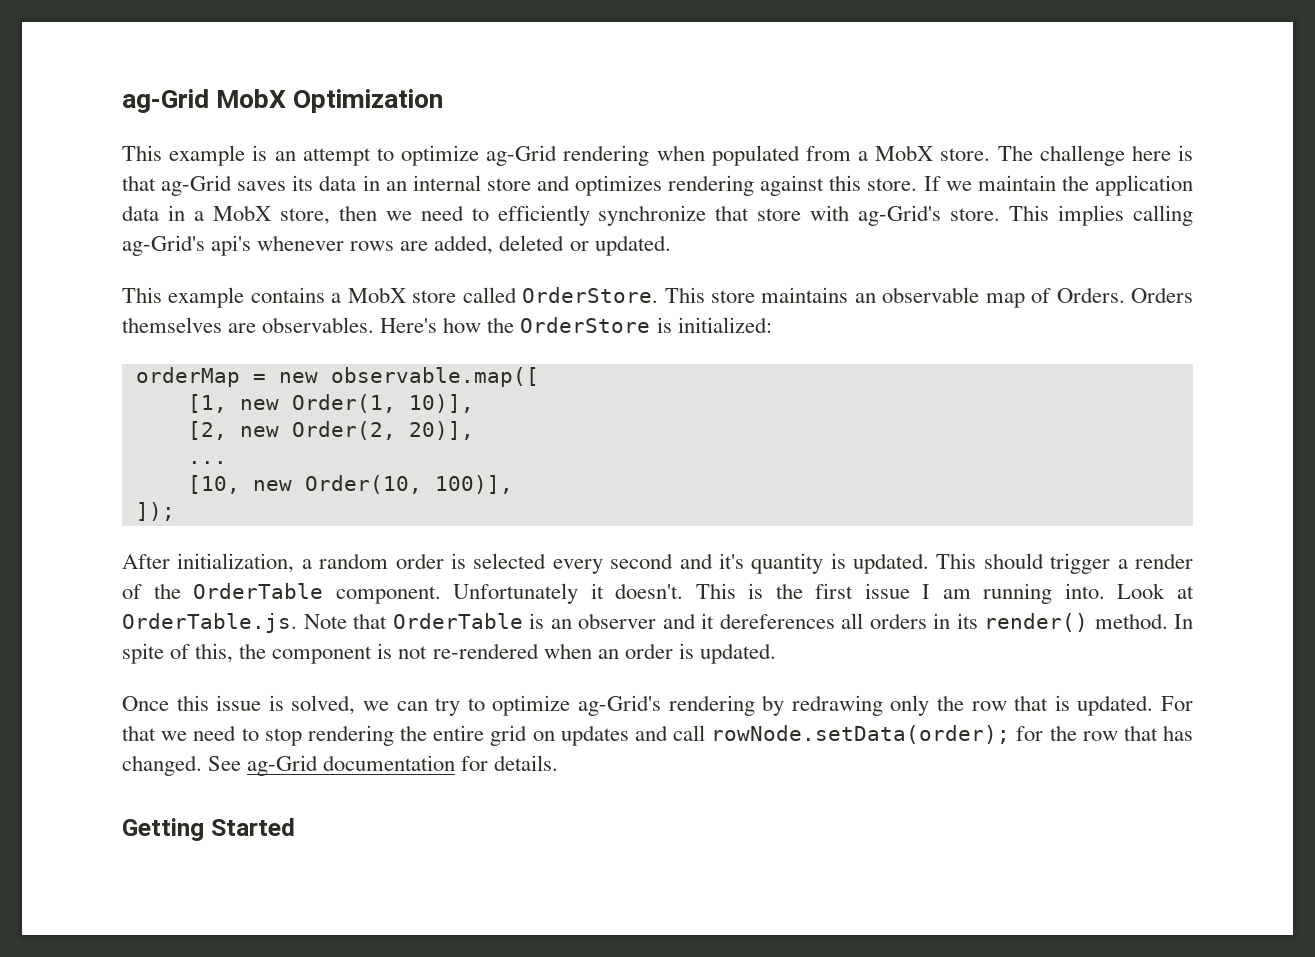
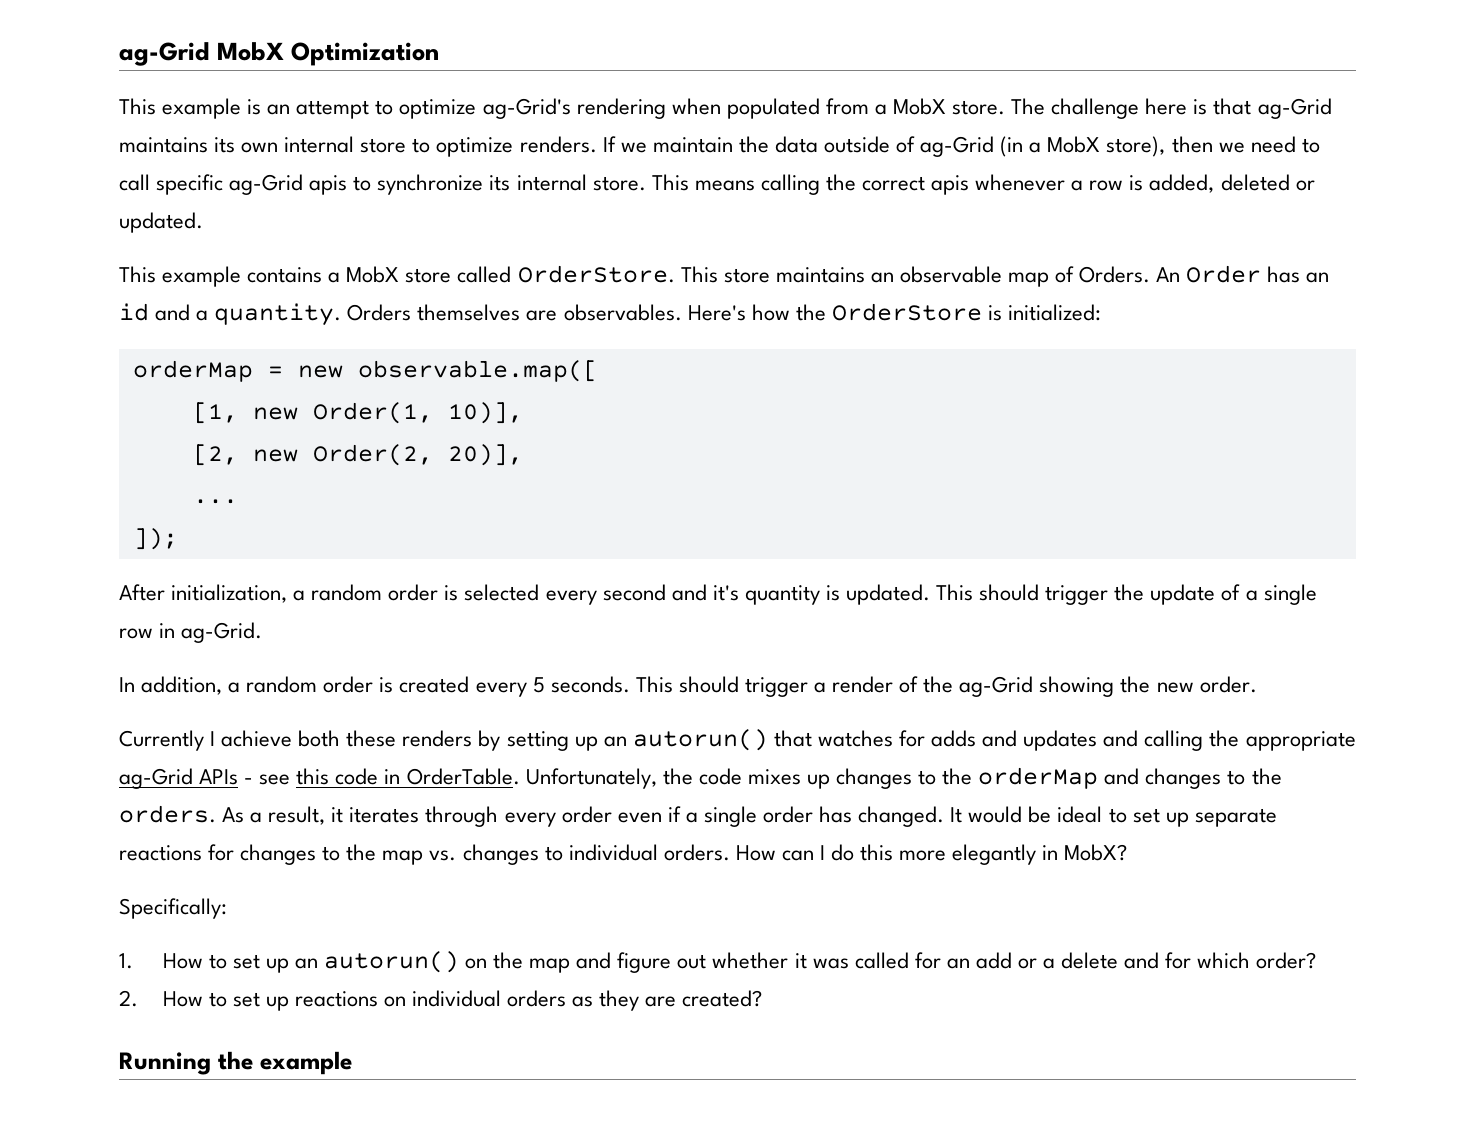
- This example is an attempt to optimize ag-Grid rendering when populated from a MobX store.
+ This example is an attempt to optimize ag-Grid's rendering when populated from a MobX store.
- The challenge here is that ag-Grid saves its data in an internal store and optimizes rendering against this store. If we maintain the application data in a MobX store, then we need to efficiently synchronize that store with ag-Grid's store. This implies calling ag-Grid's api's whenever rows are added, deleted or updated.
+ The challenge here is that ag-Grid maintains its own internal store to optimize renders. If we maintain the data outside of ag-Grid (in a MobX store), then we need to call specific ag-Grid apis to synchronize its internal store. This means calling the correct apis whenever a row is added, deleted or updated.
+ An Order has an id and a quantity.
- [10, new Order(10, 100)],
- This should trigger a render of the OrderTable component. Unfortunately it doesn't. This is the first issue I am running into. Look at OrderTable.js. Note that OrderTable is an observer and it dereferences all orders in its render() method. In spite of this, the component is not re-rendered when an order is updated.
- Once this issue is solved, we can try to optimize ag-Grid's rendering by redrawing only the row that is updated. For that we need to stop rendering the entire grid on updates and call rowNode.setData(order); for the row that has changed. See ag-Grid documentation for details.
- Getting Started
+ This should trigger the update of a single row in ag-Grid.
+ In addition, a random order is created every 5 seconds. This should trigger a render of the ag-Grid showing the new order.
+ Currently I achieve both these renders by setting up an autorun() that watches for adds and updates and calling the appropriate ag-Grid APIs - see this code in OrderTable. Unfortunately, the code mixes up changes to the orderMap and changes to the orders. As a result, it iterates through every order even if a single order has changed. It would be ideal to set up separate reactions for changes to the map vs. changes to individual orders. How can I do this more elegantly in MobX?
+ Specifically:
+ 1. How to set up an autorun() on the map and figure out whether it was called for an add or a delete and for which order?
+ 2. How to set up reactions on individual orders as they are created?
+ Running the example

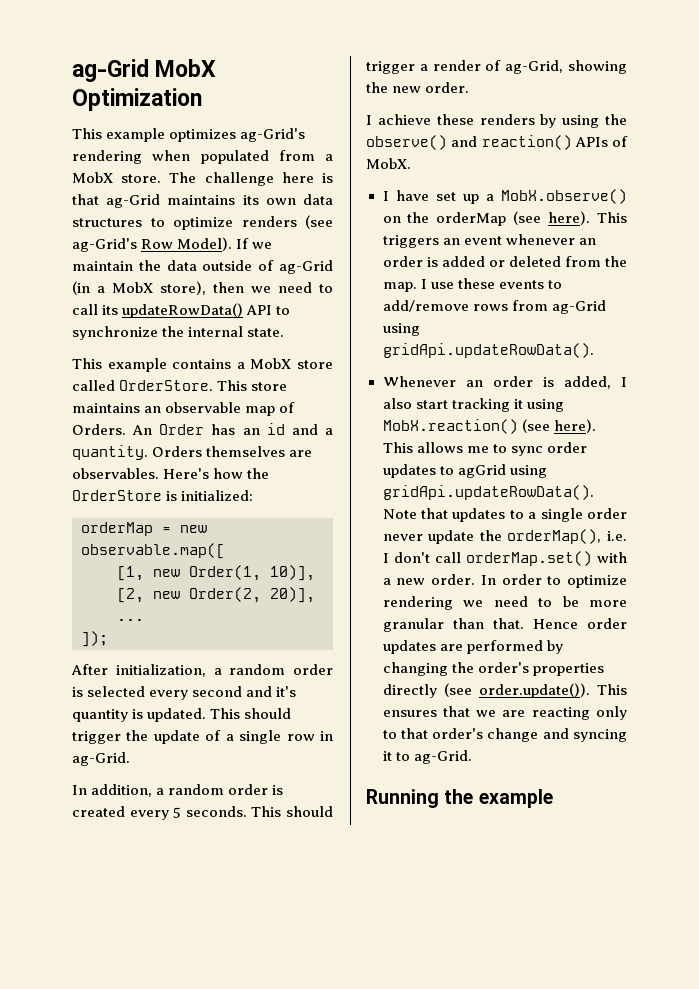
- This example is an attempt to optimize ag-Grid's rendering when populated from a MobX store.
+ This example optimizes ag-Grid's rendering when populated from a MobX store.
- The challenge here is that ag-Grid maintains its own internal store to optimize renders.
+ The challenge here is that ag-Grid maintains its own data structures to optimize renders (see ag-Grid's Row Model).
- If we maintain the data outside of ag-Grid (in a MobX store), then we need to call specific ag-Grid apis to synchronize its internal store. This means calling the correct apis whenever a row is added, deleted or updated.
+ If we maintain the data outside of ag-Grid (in a MobX store), then we need to call its updateRowData() API to synchronize the internal state.
- This should trigger a render of the ag-Grid showing the new order.
+ This should trigger a render of ag-Grid, showing the new order.
- Currently I achieve both these renders by setting up an autorun() that watches for adds and updates and calling the appropriate ag-Grid APIs - see this code in OrderTable. Unfortunately, the code mixes up changes to the orderMap and changes to the orders. As a result, it iterates through every order even if a single order has changed. It would be ideal to set up separate reactions for changes to the map vs. changes to individual orders. How can I do this more elegantly in MobX?
- Specifically:
- 1. How to set up an autorun() on the map and figure out whether it was called for an add or a delete and for which order?
- 2. How to set up reactions on individual orders as they are created?
+ I achieve these renders by using the observe() and reaction() APIs of MobX.
+ I have set up a MobX.observe() on the orderMap (see here). This triggers an event whenever an order is added or deleted from the map. I use these events to add/remove rows from ag-Grid using gridApi.updateRowData().
+ Whenever an order is added, I also start tracking it using MobX.reaction() (see here). This allows me to sync order updates to agGrid using gridApi.updateRowData(). Note that updates to a single order never update the orderMap(), i.e. I don't call orderMap.set() with a new order. In order to optimize rendering we need to be more granular than that. Hence order updates are performed by changing the order's properties directly (see order.update()). This ensures that we are reacting only to that order's change and syncing it to ag-Grid.

